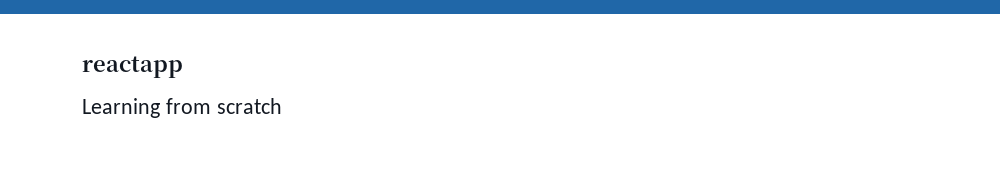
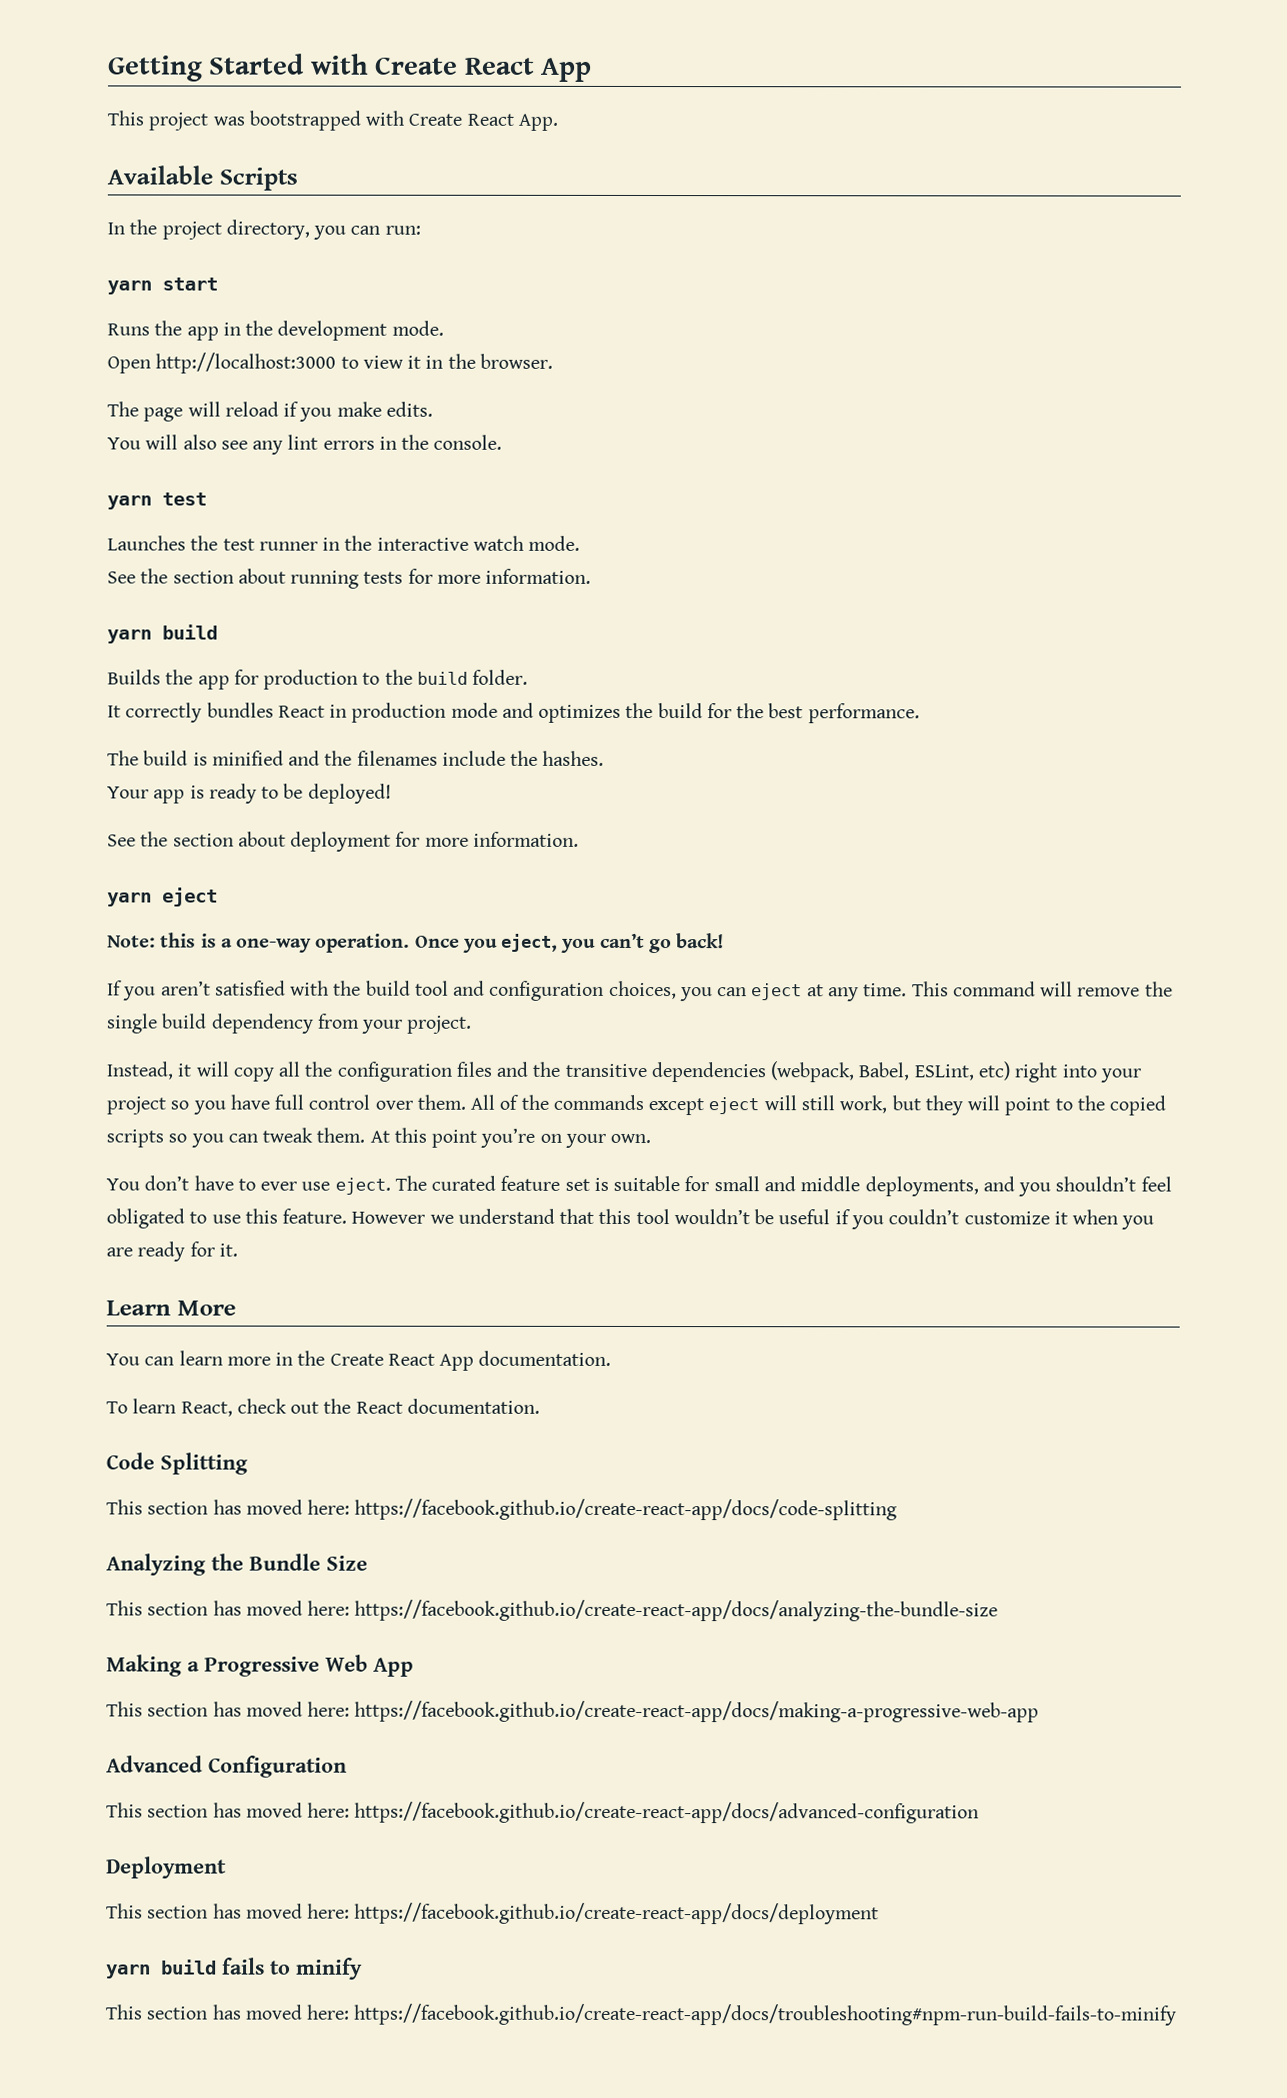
- reactapp
- Learning from scratch
+ Getting Started with Create React App
+ This project was bootstrapped with Create React App.
+ Available Scripts
+ In the project directory, you can run:
+ yarn start
+ Runs the app in the development mode.
+ Open http://localhost:3000 to view it in the browser.
+ The page will reload if you make edits.
+ You will also see any lint errors in the console.
+ yarn test
+ Launches the test runner in the interactive watch mode.
+ See the section about running tests for more information.
+ yarn build
+ Builds the app for production to the build folder.
+ It correctly bundles React in production mode and optimizes the build for the best performance.
+ The build is minified and the filenames include the hashes.
+ Your app is ready to be deployed!
+ See the section about deployment for more information.
+ yarn eject
+ Note: this is a one-way operation. Once you eject, you can’t go back!
+ If you aren’t satisfied with the build tool and configuration choices, you can eject at any time. This command will remove the single build dependency from your project.
+ Instead, it will copy all the configuration files and the transitive dependencies (webpack, Babel, ESLint, etc) right into your project so you have full control over them. All of the commands except eject will still work, but they will point to the copied scripts so you can tweak them. At this point you’re on your own.
+ You don’t have to ever use eject. The curated feature set is suitable for small and middle deployments, and you shouldn’t feel obligated to use this feature. However we understand that this tool wouldn’t be useful if you couldn’t customize it when you are ready for it.
+ Learn More
+ You can learn more in the Create React App documentation.
+ To learn React, check out the React documentation.
+ Code Splitting
+ This section has moved here: https://facebook.github.io/create-react-app/docs/code-splitting
+ Analyzing the Bundle Size
+ This section has moved here: https://facebook.github.io/create-react-app/docs/analyzing-the-bundle-size
+ Making a Progressive Web App
+ This section has moved here: https://facebook.github.io/create-react-app/docs/making-a-progressive-web-app
+ Advanced Configuration
+ This section has moved here: https://facebook.github.io/create-react-app/docs/advanced-configuration
+ Deployment
+ This section has moved here: https://facebook.github.io/create-react-app/docs/deployment
+ yarn build fails to minify
+ This section has moved here: https://facebook.github.io/create-react-app/docs/troubleshooting#npm-run-build-fails-to-minify

